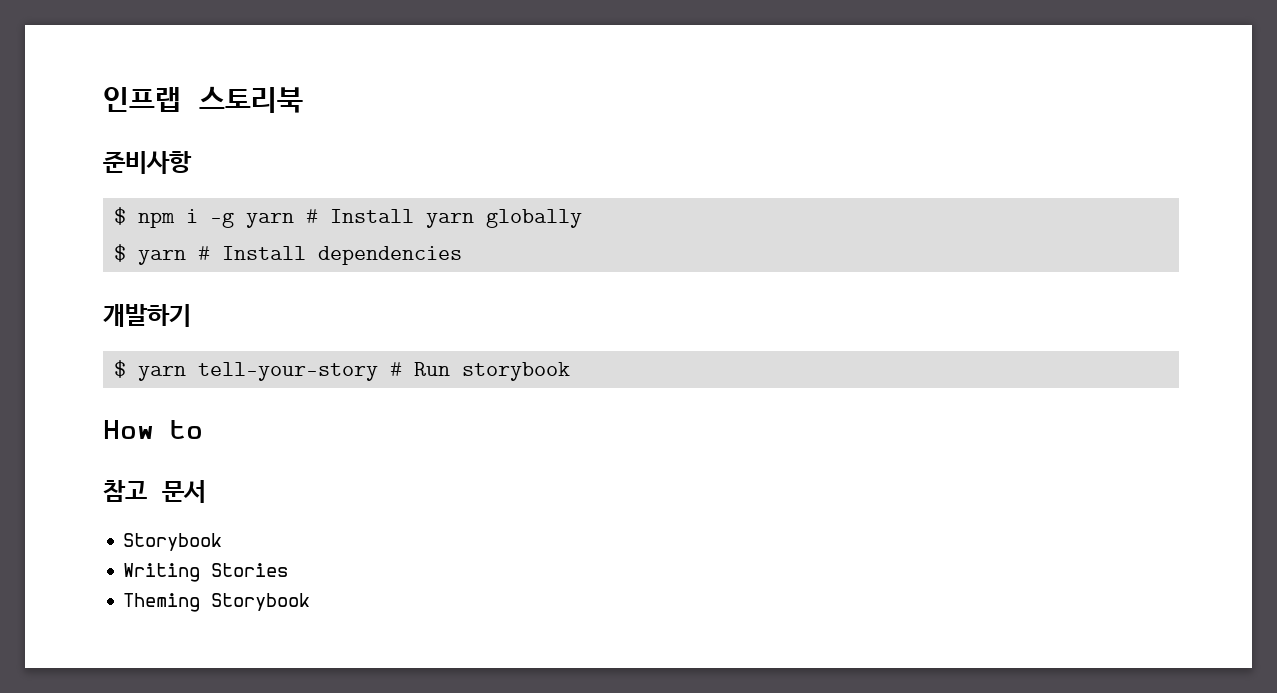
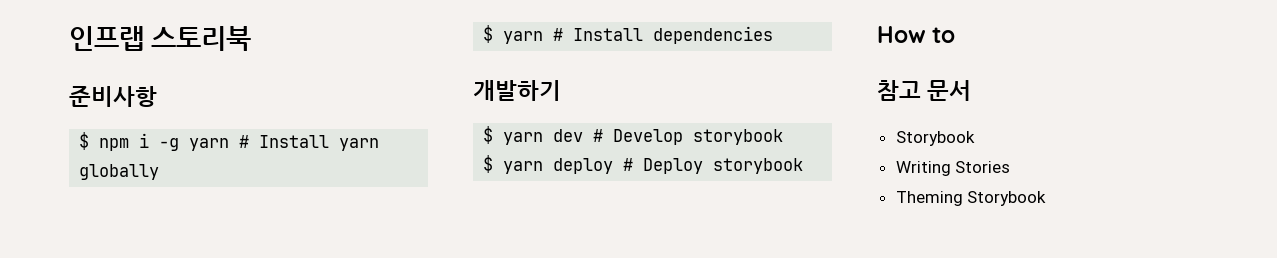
- $ yarn tell-your-story # Run storybook
+ $ yarn dev # Develop storybook
+ $ yarn deploy # Deploy storybook

